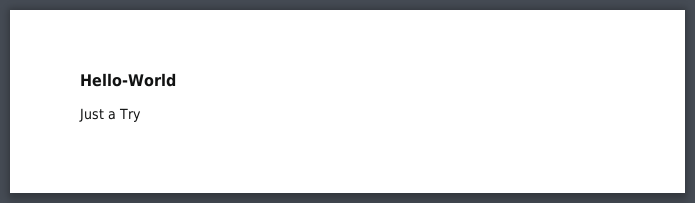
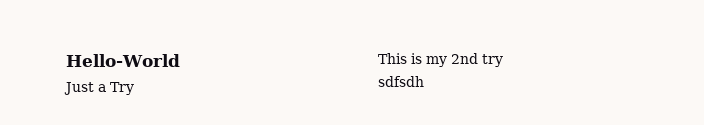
+ This is my 2nd try
+ sdfsdh

